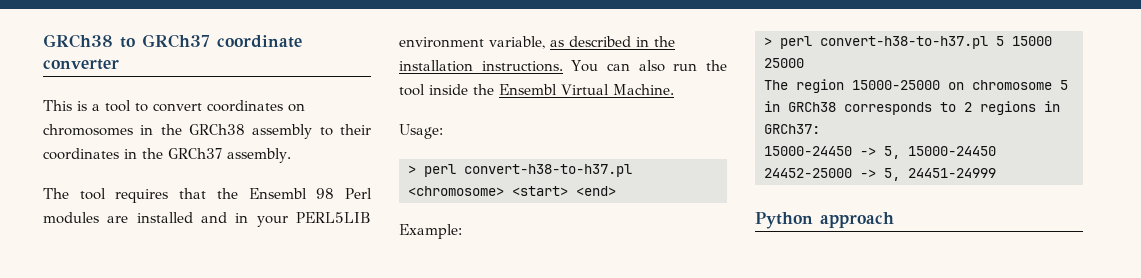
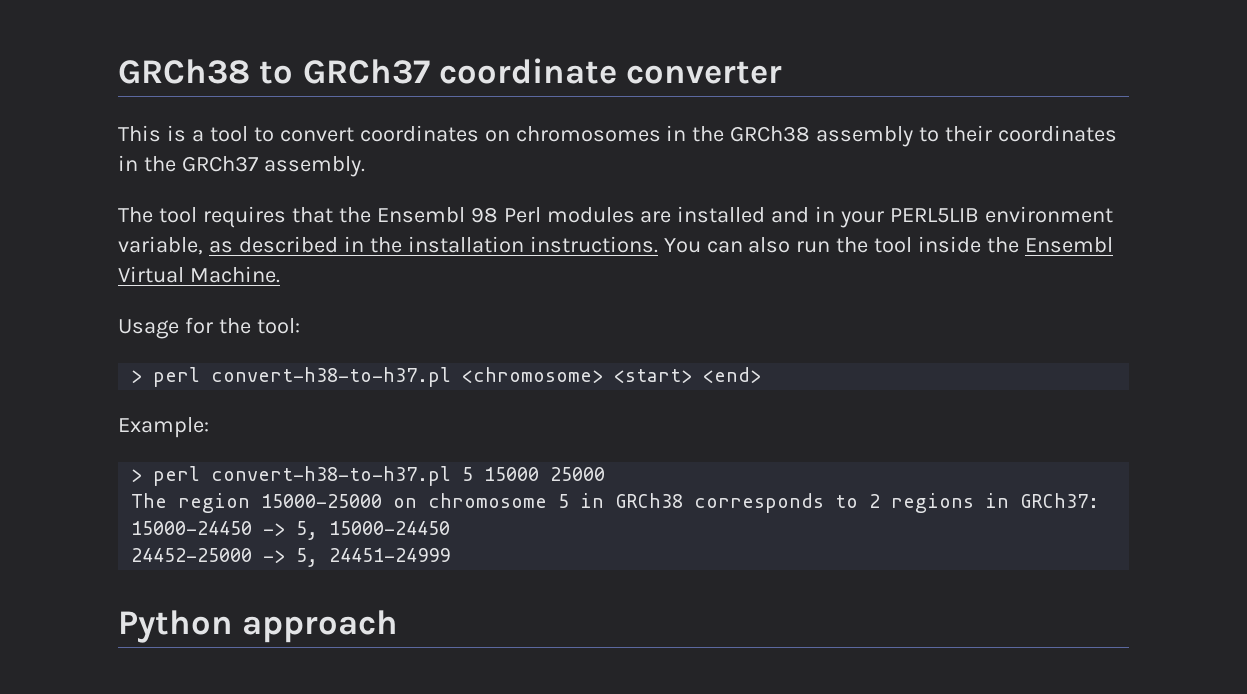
- Usage:
+ Usage for the tool:

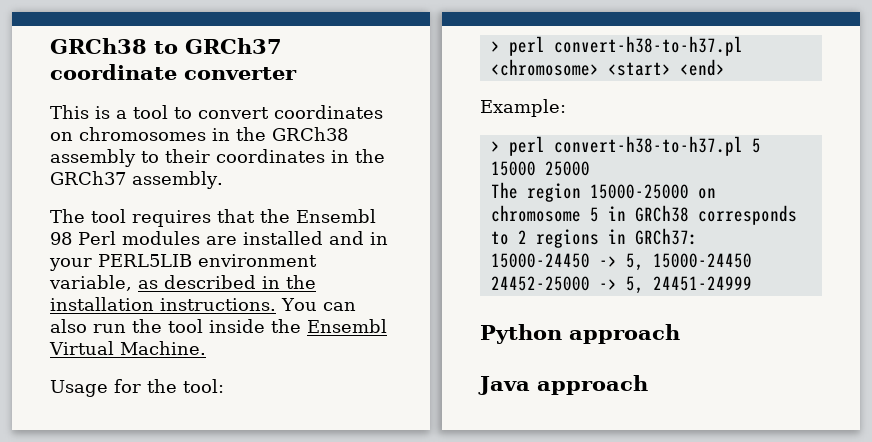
+ Java approach

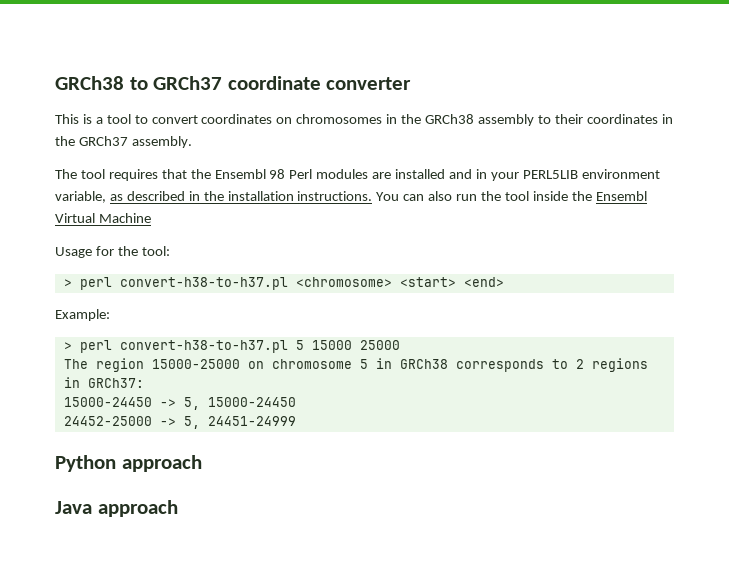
- You can also run the tool inside the Ensembl Virtual Machine.
+ You can also run the tool inside the Ensembl Virtual Machine

